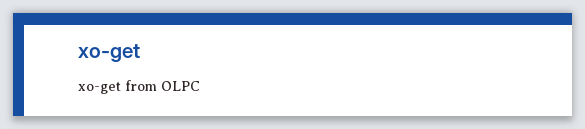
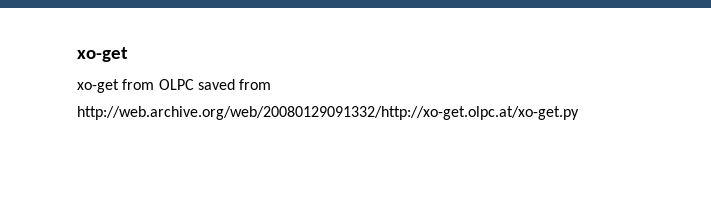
- xo-get from OLPC
+ xo-get from OLPC saved from http://web.archive.org/web/20080129091332/http://xo-get.olpc.at/xo-get.py

